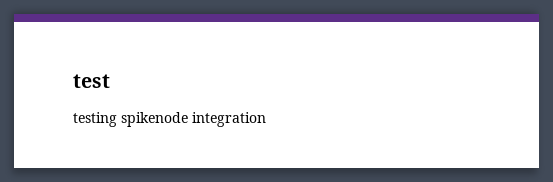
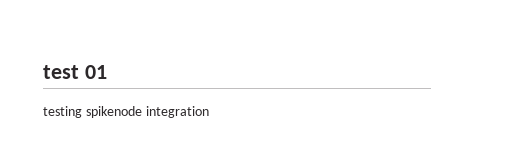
- test
+ test 01

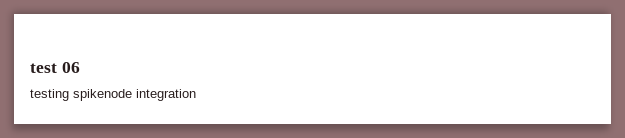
- test 01
+ test 06

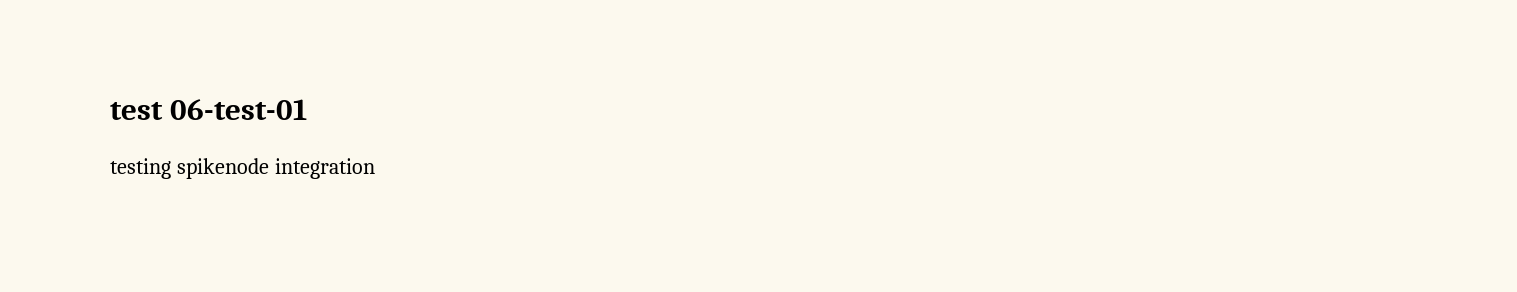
- test 06
+ test 06-test-01

